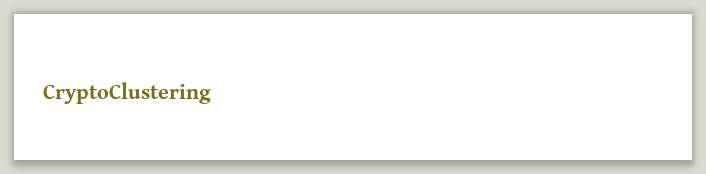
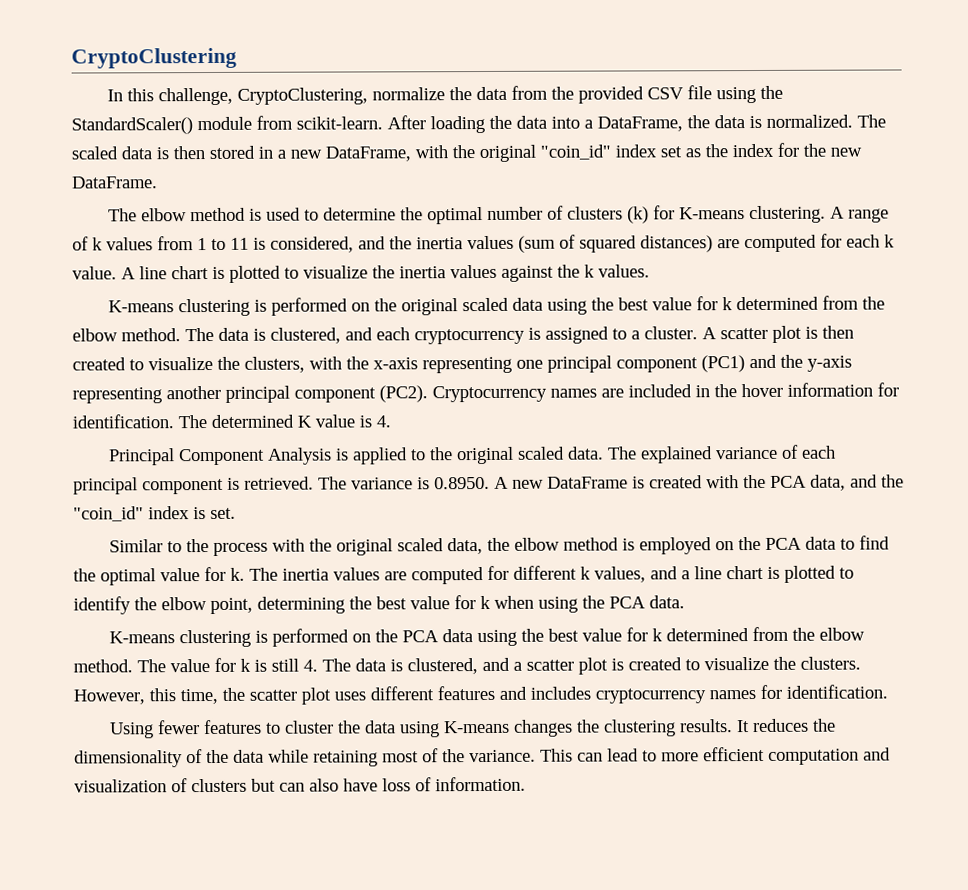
+ In this challenge, CryptoClustering, normalize the data from the provided CSV file using the StandardScaler() module from scikit-learn. After loading the data into a DataFrame, the data is normalized. The scaled data is then stored in a new DataFrame, with the original "coin_id" index set as the index for the new DataFrame.
+ The elbow method is used to determine the optimal number of clusters (k) for K-means clustering. A range of k values from 1 to 11 is considered, and the inertia values (sum of squared distances) are computed for each k value. A line chart is plotted to visualize the inertia values against the k values.
+ K-means clustering is performed on the original scaled data using the best value for k determined from the elbow method. The data is clustered, and each cryptocurrency is assigned to a cluster. A scatter plot is then created to visualize the clusters, with the x-axis representing one principal component (PC1) and the y-axis representing another principal component (PC2). Cryptocurrency names are included in the hover information for identification. The determined K value is 4.
+ Principal Component Analysis is applied to the original scaled data. The explained variance of each principal component is retrieved. The variance is 0.8950. A new DataFrame is created with the PCA data, and the "coin_id" index is set.
+ Similar to the process with the original scaled data, the elbow method is employed on the PCA data to find the optimal value for k. The inertia values are computed for different k values, and a line chart is plotted to identify the elbow point, determining the best value for k when using the PCA data.
+ K-means clustering is performed on the PCA data using the best value for k determined from the elbow method. The value for k is still 4. The data is clustered, and a scatter plot is created to visualize the clusters. However, this time, the scatter plot uses different features and includes cryptocurrency names for identification.
+ Using fewer features to cluster the data using K-means changes the clustering results. It reduces the dimensionality of the data while retaining most of the variance. This can lead to more efficient computation and visualization of clusters but can also have loss of information.

